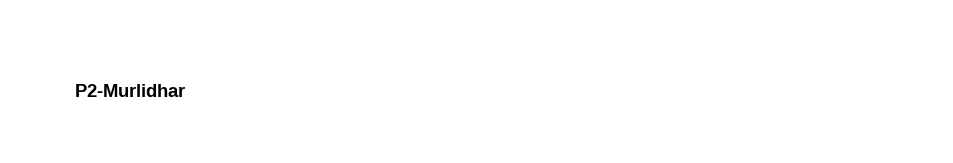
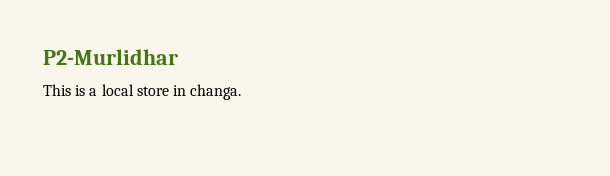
+ This is a local store in changa.

